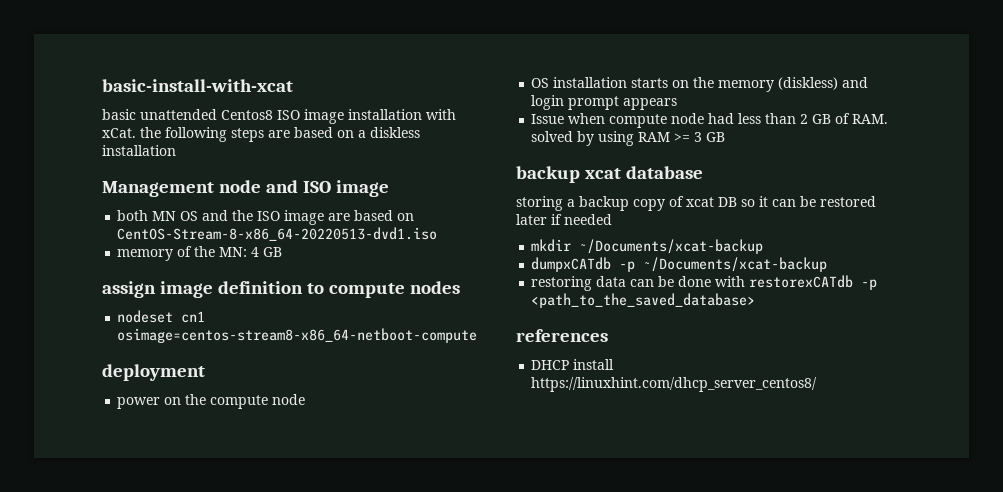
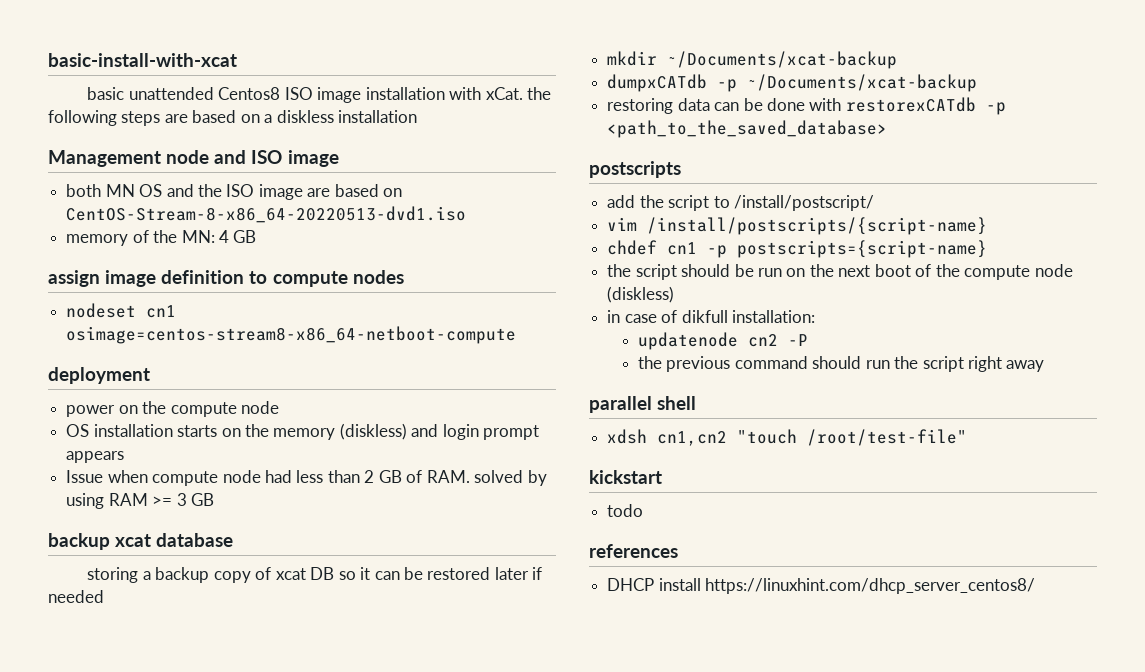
+ postscripts
+ add the script to /install/postscript/
+ vim /install/postscripts/{script-name}
+ chdef cn1 -p postscripts={script-name}
+ the script should be run on the next boot of the compute node (diskless)
+ in case of dikfull installation:
+ updatenode cn2 -P
+ the previous command should run the script right away
+ parallel shell
+ xdsh cn1,cn2 "touch /root/test-file"
+ kickstart
+ todo

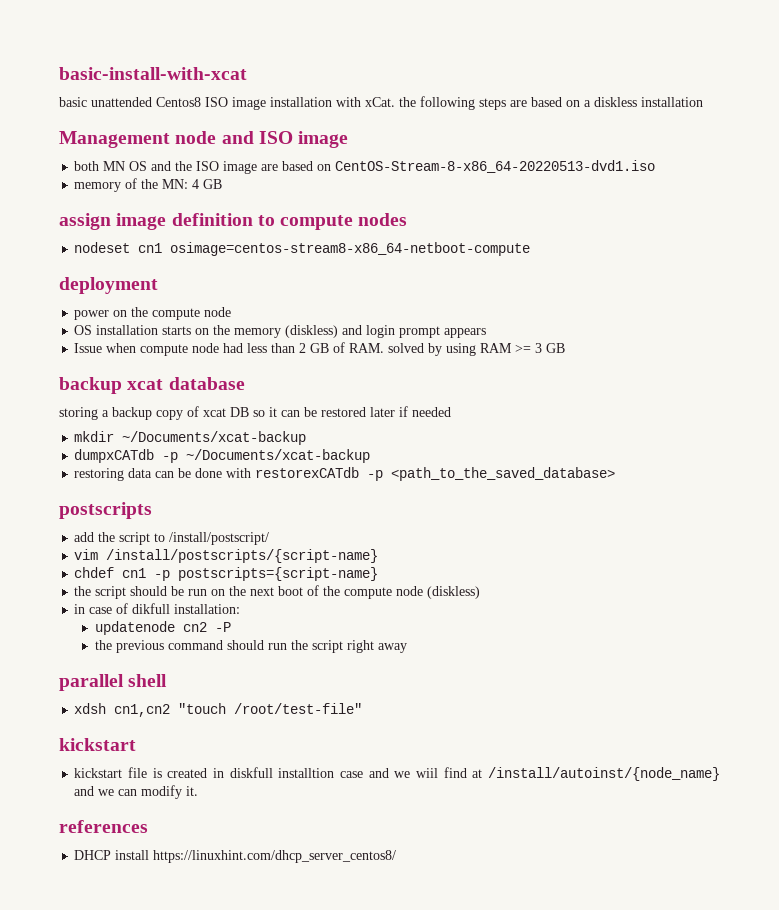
- todo
+ kickstart file is created in diskfull installtion case and we wiil find at /install/autoinst/{node_name} and we can modify it.

